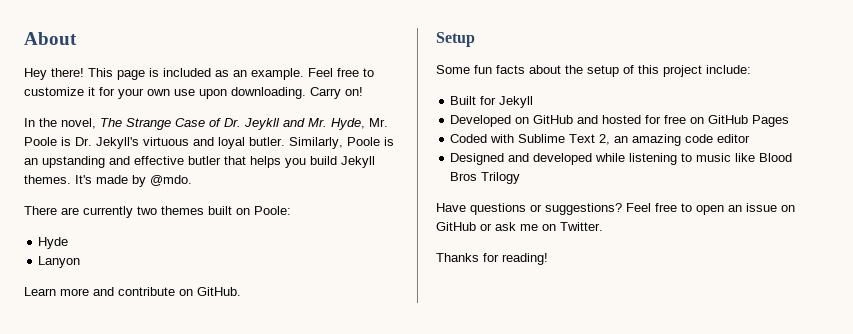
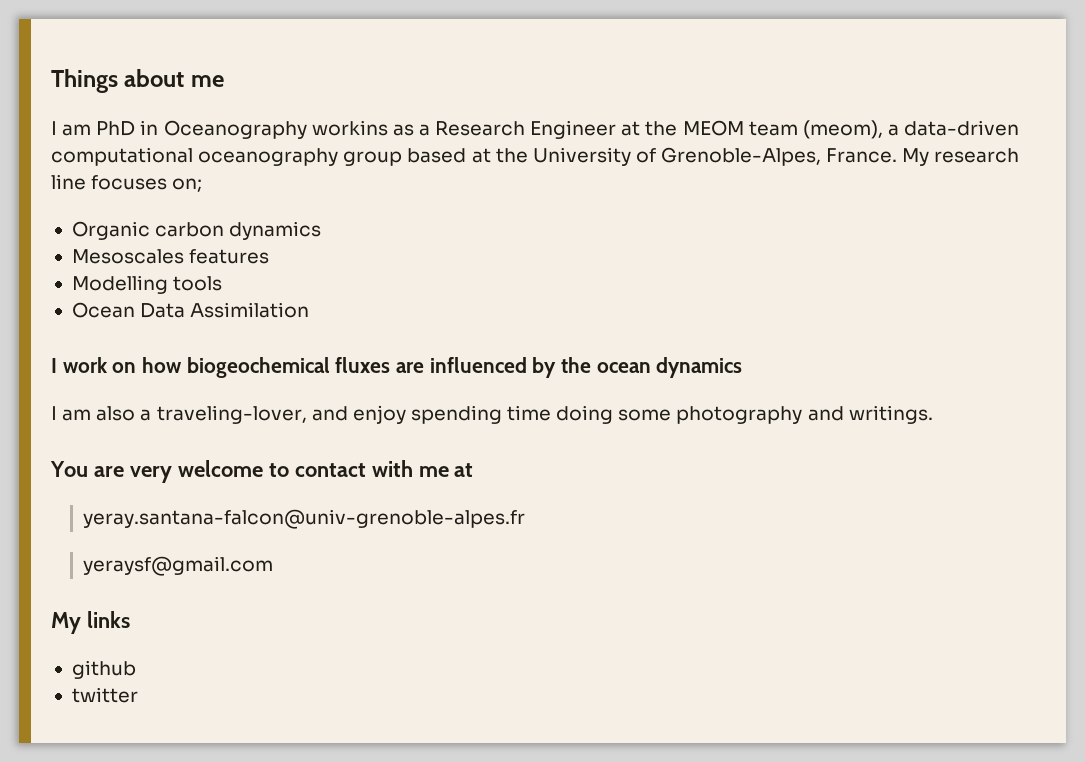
- About
- Hey there! This page is included as an example. Feel free to customize it for your own use upon downloading. Carry on!
- In the novel, The Strange Case of Dr. Jeykll and Mr. Hyde, Mr. Poole is Dr. Jekyll's virtuous and loyal butler. Similarly, Poole is an upstanding and effective butler that helps you build Jekyll themes. It's made by @mdo.
- There are currently two themes built on Poole:
- Hyde
- Lanyon
- Learn more and contribute on GitHub.
- Setup
- Some fun facts about the setup of this project include:
- Built for Jekyll
- Developed on GitHub and hosted for free on GitHub Pages
- Coded with Sublime Text 2, an amazing code editor
- Designed and developed while listening to music like Blood Bros Trilogy
- Have questions or suggestions? Feel free to open an issue on GitHub or ask me on Twitter.
- Thanks for reading!
+ Things about me
+ I am PhD in Oceanography workins as a Research Engineer at the MEOM team (meom), a data-driven computational oceanography group based at the University of Grenoble-Alpes, France. My research line focuses on;
+ Organic carbon dynamics
+ Mesoscales features
+ Modelling tools
+ Ocean Data Assimilation
+ I work on how biogeochemical fluxes are influenced by the ocean dynamics
+ I am also a traveling-lover, and enjoy spending time doing some photography and writings.
+ You are very welcome to contact with me at
+ yeray.santana-falcon@univ-grenoble-alpes.fr
+ yeraysf@gmail.com
+ My links
+ github
+ twitter

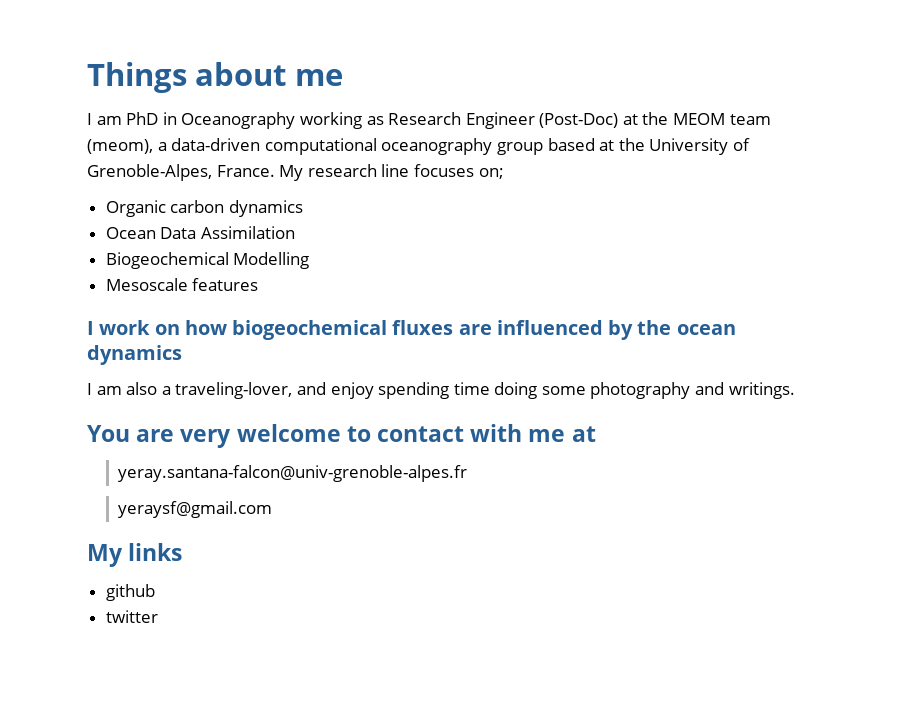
- I am PhD in Oceanography workins as a Research Engineer at the MEOM team (meom), a data-driven computational oceanography group based at the University of Grenoble-Alpes, France.
+ I am PhD in Oceanography working as Research Engineer (Post-Doc) at the MEOM team (meom), a data-driven computational oceanography group based at the University of Grenoble-Alpes, France.
- Mesoscales features
- Modelling tools
+ Biogeochemical Modelling
+ Mesoscale features

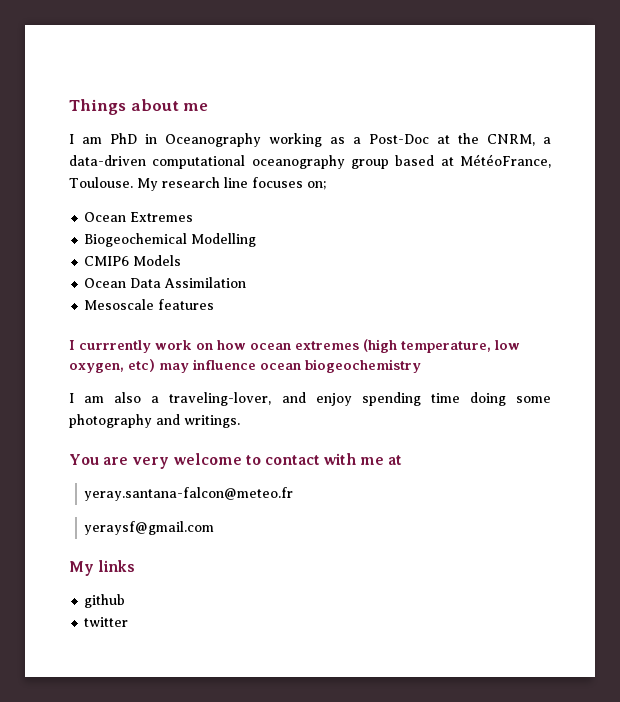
- I am PhD in Oceanography working as Research Engineer (Post-Doc) at the MEOM team (meom), a data-driven computational oceanography group based at the University of Grenoble-Alpes, France.
+ I am PhD in Oceanography working as a Post-Doc at the CNRM, a data-driven computational oceanography group based at MétéoFrance, Toulouse.
- Organic carbon dynamics
+ Ocean Extremes
+ Biogeochemical Modelling
+ CMIP6 Models
- Biogeochemical Modelling
- I work on how biogeochemical fluxes are influenced by the ocean dynamics
+ I currrently work on how ocean extremes (high temperature, low oxygen, etc) may influence ocean biogeochemistry
- yeray.santana-falcon@univ-grenoble-alpes.fr
+ yeray.santana-falcon@meteo.fr

